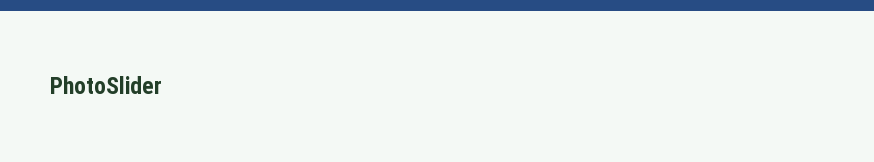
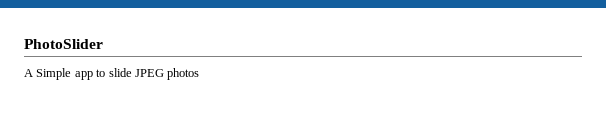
+ A Simple app to slide JPEG photos

